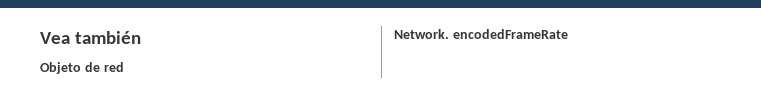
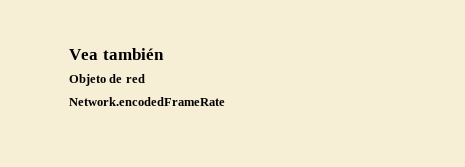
- Network. encodedFrameRate
+ Network.encodedFrameRate

